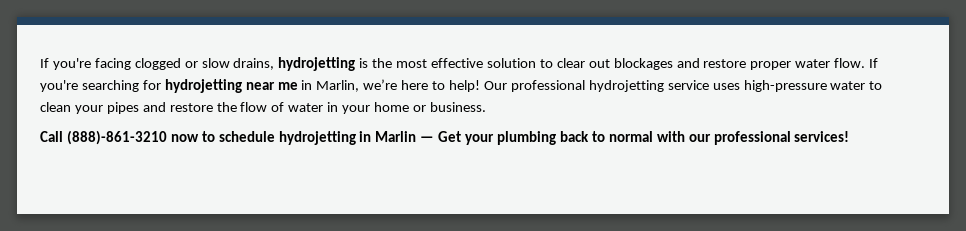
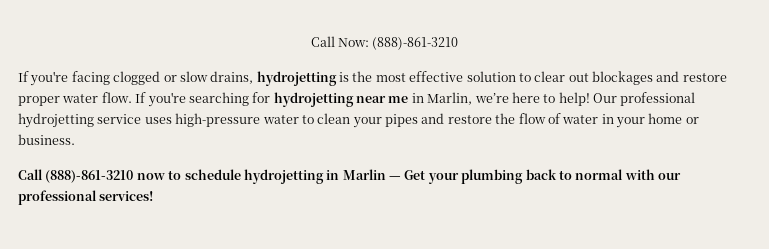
+ Call Now: (888)-861-3210

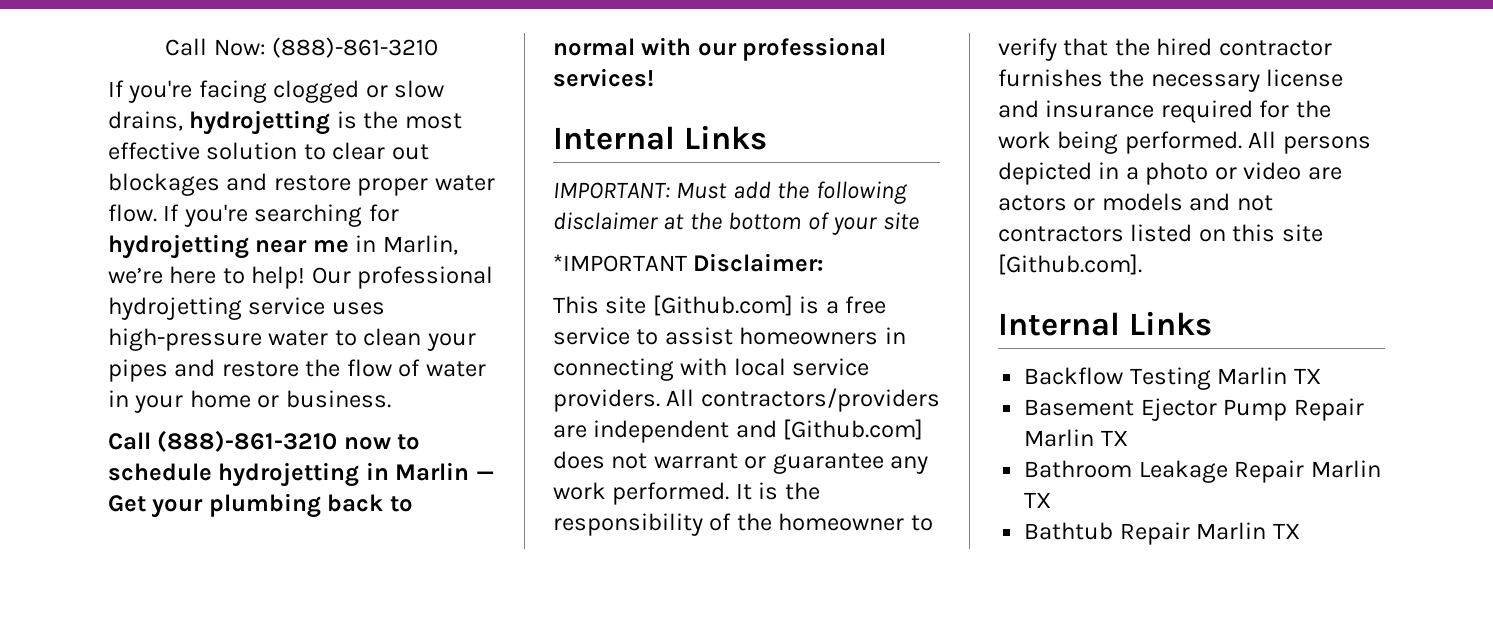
  Call (888)-861-3210 now to schedule hydrojetting in Marlin — Get your plumbing back to normal with our professional services!
+ Internal Links
+ IMPORTANT: Must add the following disclaimer at the bottom of your site
+ *IMPORTANT Disclaimer:
+ This site [Github.com] is a free service to assist homeowners in connecting with local service providers. All contractors/providers are independent and [Github.com] does not warrant or guarantee any work performed. It is the responsibility of the homeowner to verify that the hired contractor furnishes the necessary license and insurance required for the work being performed. All persons depicted in a photo or video are actors or models and not contractors listed on this site [Github.com].
+ Internal Links
+ Backflow Testing Marlin TX
+ Basement Ejector Pump Repair Marlin TX
+ Bathroom Leakage Repair Marlin TX
+ Bathtub Repair Marlin TX

